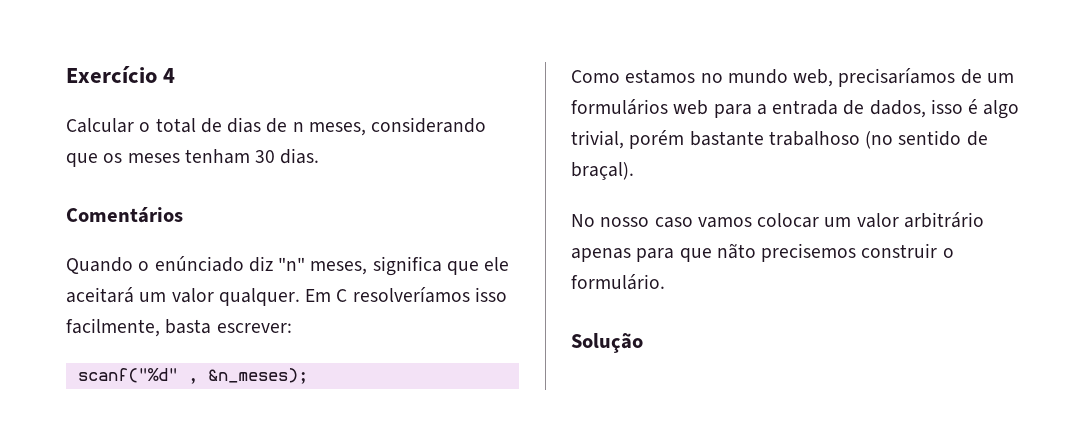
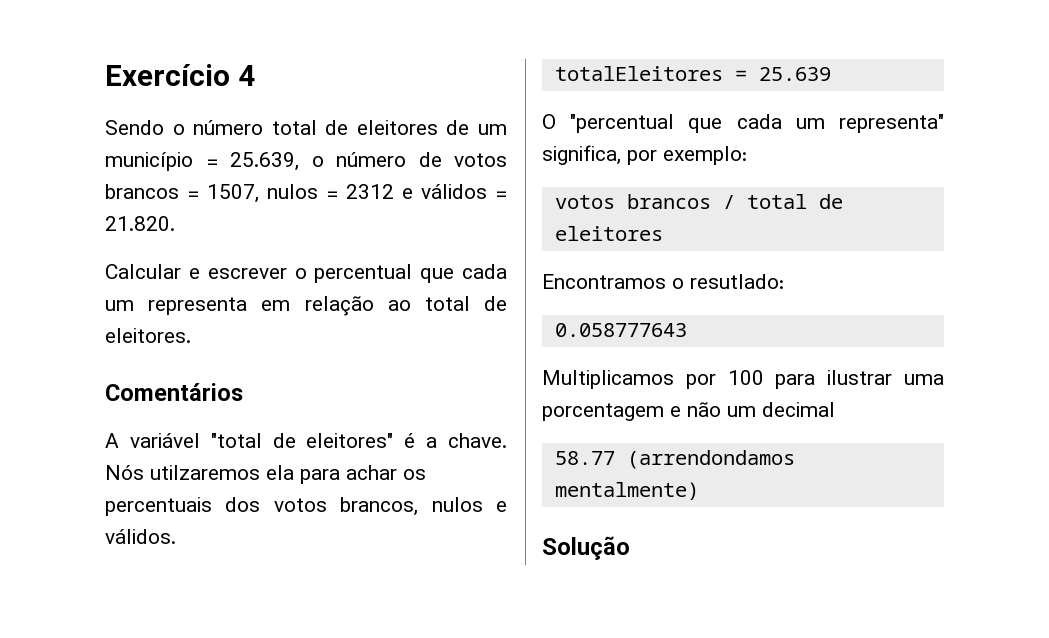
- Calcular o total de dias de n meses, considerando que os meses tenham 30 dias.
+ Sendo o número total de eleitores de um município = 25.639, o número de votos brancos = 1507, nulos = 2312 e válidos = 21.820.
+ Calcular e escrever o percentual que cada um representa em relação ao total de eleitores.
  Comentários
- Quando o enúnciado diz "n" meses, significa que ele aceitará um valor qualquer. Em C resolveríamos isso facilmente, basta escrever:
- scanf("%d" , &n_meses);
- Como estamos no mundo web, precisaríamos de um formulários web para a entrada de dados, isso é algo trivial, porém bastante trabalhoso (no sentido de braçal).
- No nosso caso vamos colocar um valor arbitrário apenas para que nãto precisemos construir o formulário.
+ A variável "total de eleitores" é a chave. Nós utilzaremos ela para achar os percentuais dos votos brancos, nulos e válidos.
+ totalEleitores = 25.639
+ O "percentual que cada um representa" significa, por exemplo:
+ votos brancos / total de eleitores
+ Encontramos o resutlado:
+ 0.058777643
+ Multiplicamos por 100 para ilustrar uma porcentagem e não um decimal
+ 58.77 (arrendondamos mentalmente)

